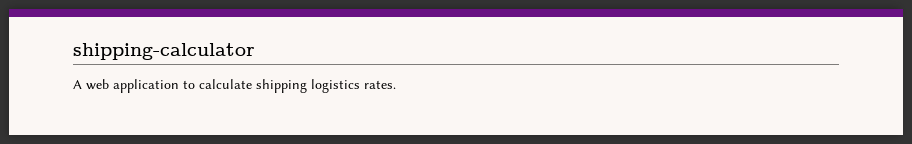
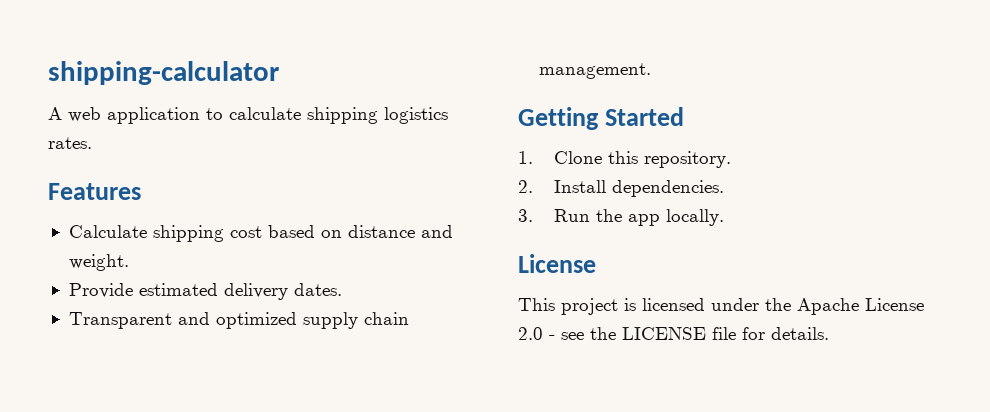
+ Features
+ Calculate shipping cost based on distance and weight.
+ Provide estimated delivery dates.
+ Transparent and optimized supply chain management.
+ Getting Started
+ 1. Clone this repository.
+ 2. Install dependencies.
+ 3. Run the app locally.
+ License
+ This project is licensed under the Apache License 2.0 - see the LICENSE file for details.

